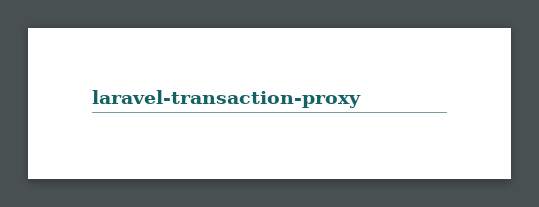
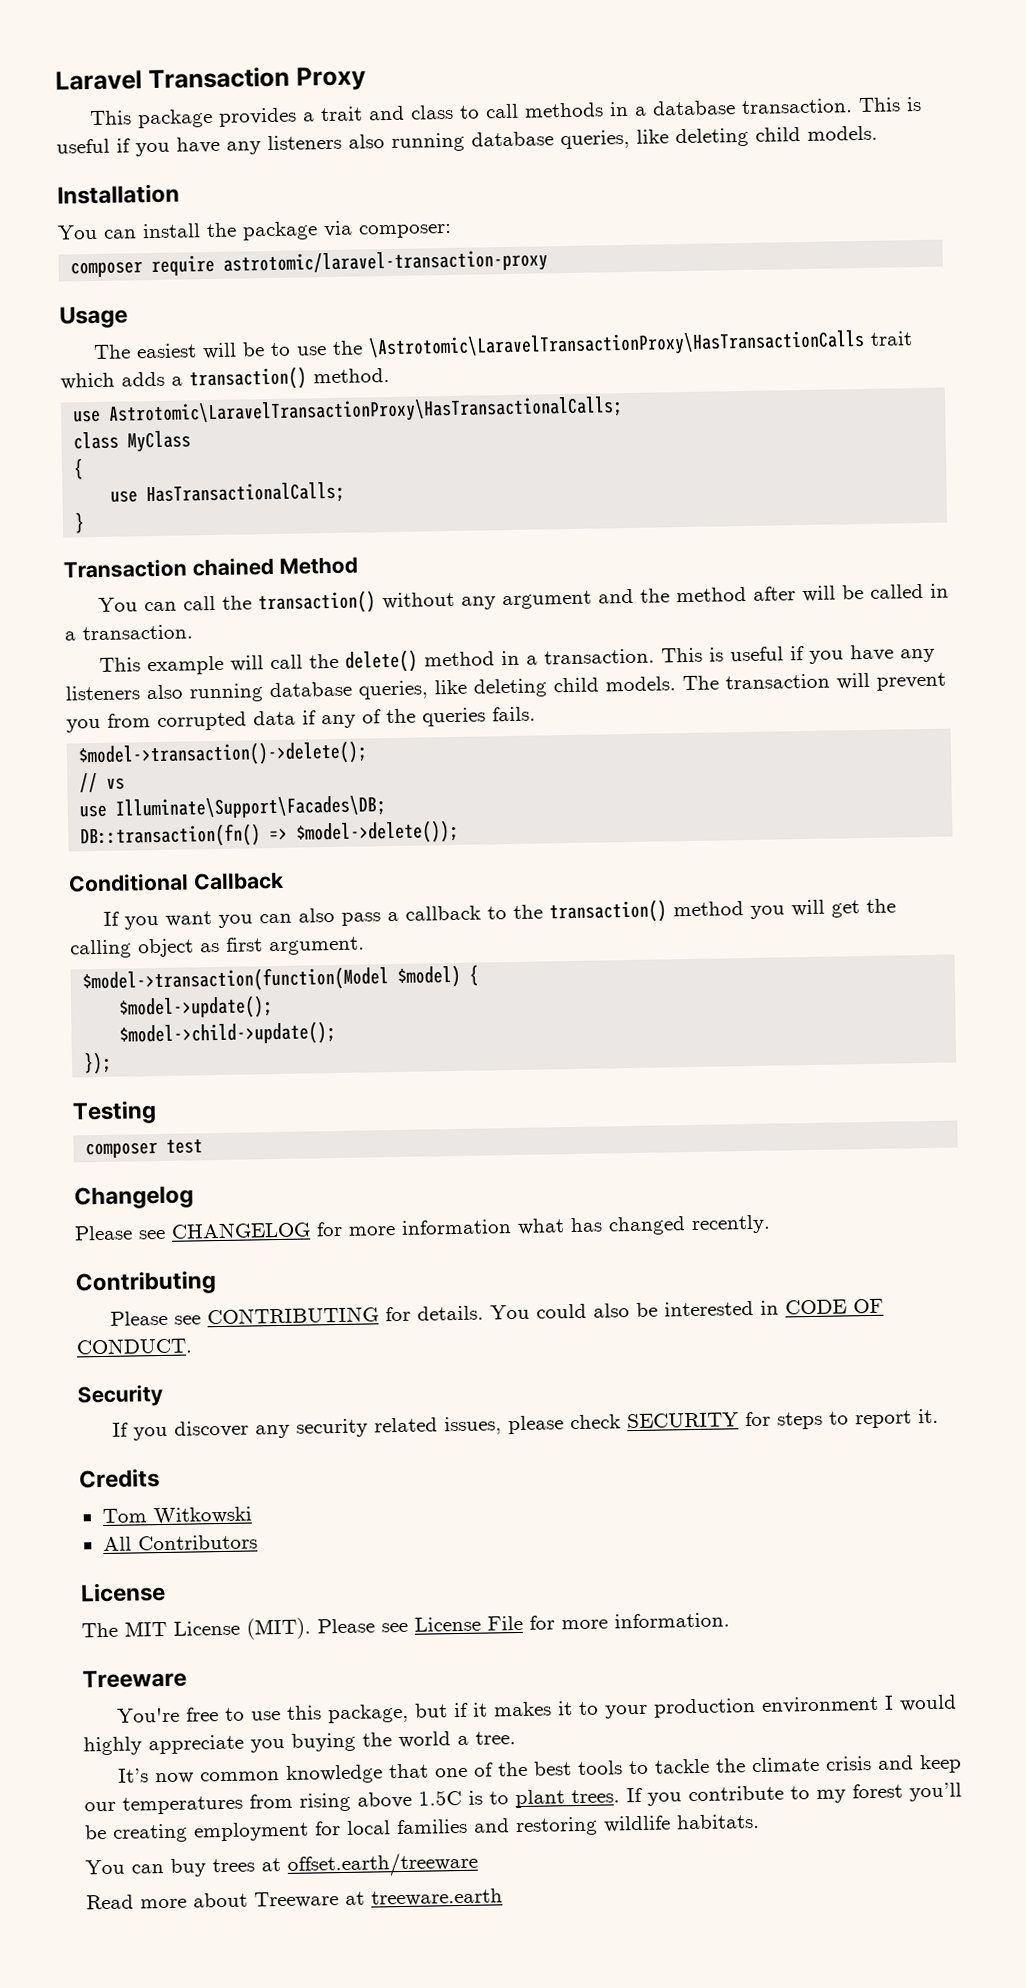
- laravel-transaction-proxy
+ Laravel Transaction Proxy
+ This package provides a trait and class to call methods in a database transaction. This is useful if you have any listeners also running database queries, like deleting child models.
+ Installation
+ You can install the package via composer:
+ composer require astrotomic/laravel-transaction-proxy
+ Usage
+ The easiest will be to use the \Astrotomic\LaravelTransactionProxy\HasTransactionCalls trait which adds a transaction() method.
+ use Astrotomic\LaravelTransactionProxy\HasTransactionalCalls;
+ class MyClass
+ {
+ use HasTransactionalCalls;
+ }
+ Transaction chained Method
+ You can call the transaction() without any argument and the method after will be called in a transaction.
+ This example will call the delete() method in a transaction. This is useful if you have any listeners also running database queries, like deleting child models. The transaction will prevent you from corrupted data if any of the queries fails.
+ $model->transaction()->delete();
+ // vs
+ use Illuminate\Support\Facades\DB;
+ DB::transaction(fn() => $model->delete());
+ Conditional Callback
+ If you want you can also pass a callback to the transaction() method you will get the calling object as first argument.
+ $model->transaction(function(Model $model) {
+ $model->update();
+ $model->child->update();
+ });
+ Testing
+ composer test
+ Changelog
+ Please see CHANGELOG for more information what has changed recently.
+ Contributing
+ Please see CONTRIBUTING for details. You could also be interested in CODE OF CONDUCT.
+ Security
+ If you discover any security related issues, please check SECURITY for steps to report it.
+ Credits
+ Tom Witkowski
+ All Contributors
+ License
+ The MIT License (MIT). Please see License File for more information.
+ Treeware
+ You're free to use this package, but if it makes it to your production environment I would highly appreciate you buying the world a tree.
+ It’s now common knowledge that one of the best tools to tackle the climate crisis and keep our temperatures from rising above 1.5C is to plant trees. If you contribute to my forest you’ll be creating employment for local families and restoring wildlife habitats.
+ You can buy trees at offset.earth/treeware
+ Read more about Treeware at treeware.earth

